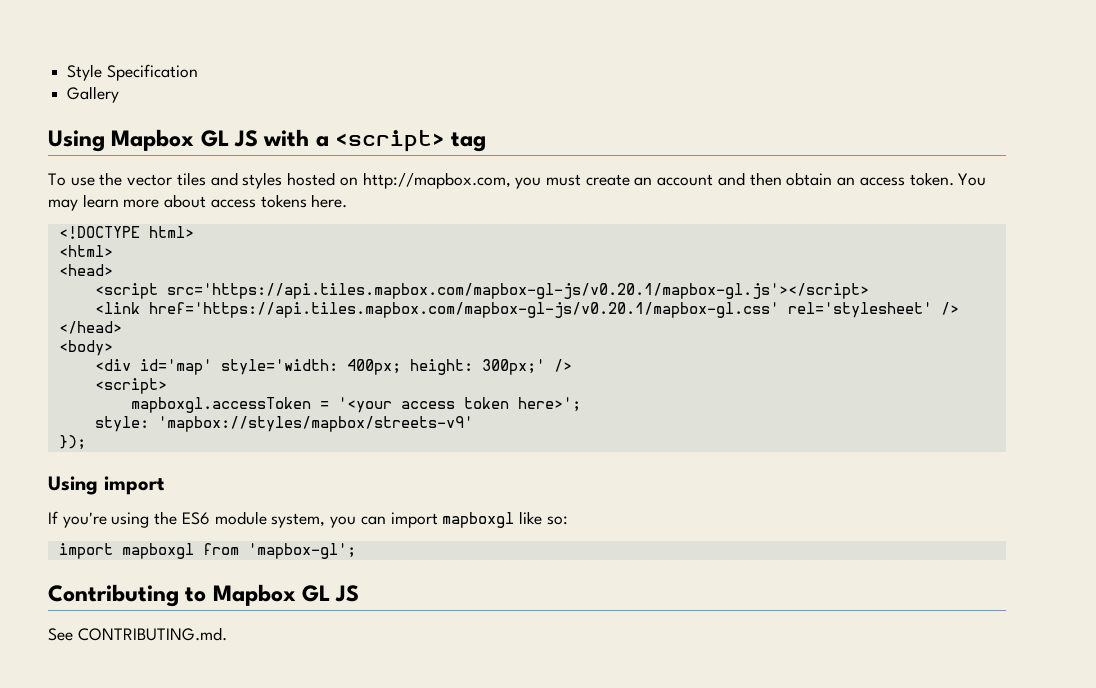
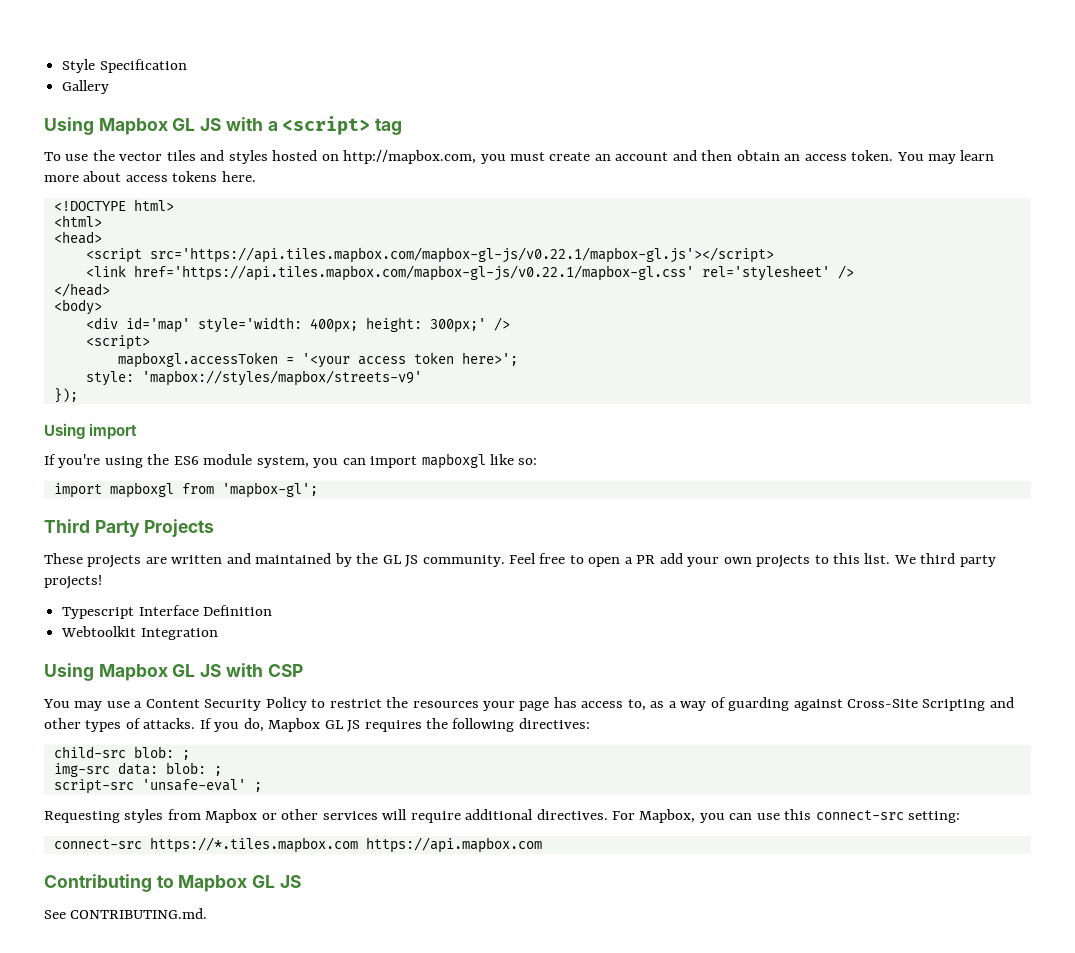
- <script src='https://api.tiles.mapbox.com/mapbox-gl-js/v0.20.1/mapbox-gl.js'></script>
+ <script src='https://api.tiles.mapbox.com/mapbox-gl-js/v0.22.1/mapbox-gl.js'></script>
- <link href='https://api.tiles.mapbox.com/mapbox-gl-js/v0.20.1/mapbox-gl.css' rel='stylesheet' />
+ <link href='https://api.tiles.mapbox.com/mapbox-gl-js/v0.22.1/mapbox-gl.css' rel='stylesheet' />
+ Third Party Projects
+ These projects are written and maintained by the GL JS community. Feel free to open a PR add your own projects to this list. We third party projects!
+ Typescript Interface Definition
+ Webtoolkit Integration
+ Using Mapbox GL JS with CSP
+ You may use a Content Security Policy to restrict the resources your page has access to, as a way of guarding against Cross-Site Scripting and other types of attacks. If you do, Mapbox GL JS requires the following directives:
+ child-src blob: ;
+ img-src data: blob: ;
+ script-src 'unsafe-eval' ;
+ Requesting styles from Mapbox or other services will require additional directives. For Mapbox, you can use this connect-src setting:
+ connect-src https://*.tiles.mapbox.com https://api.mapbox.com

